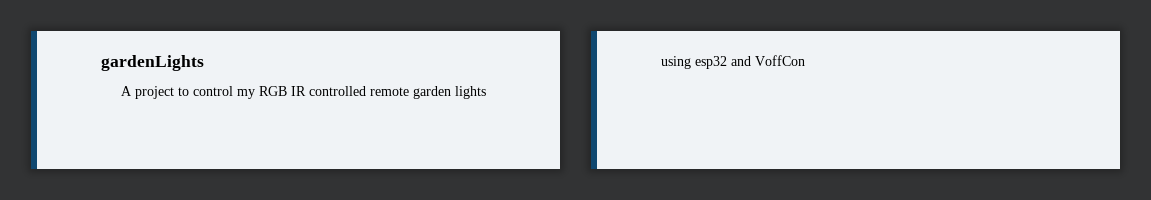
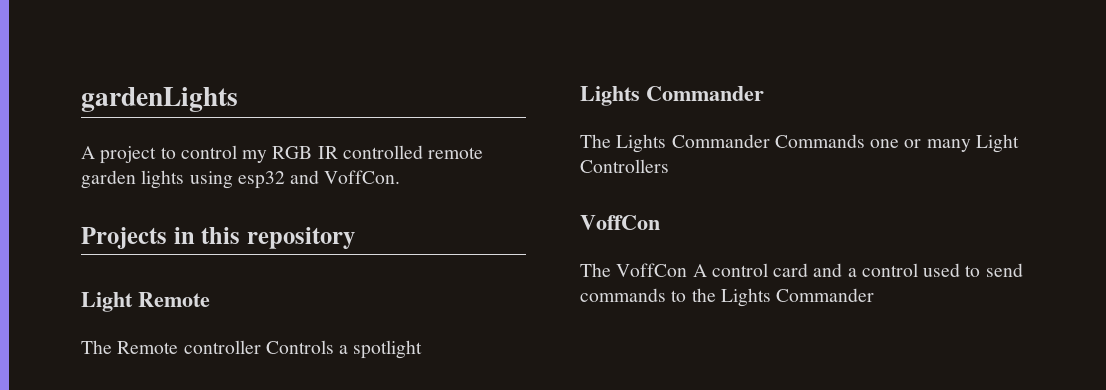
- A project to control my RGB IR controlled remote garden lights using esp32 and VoffCon
+ A project to control my RGB IR controlled remote garden lights using esp32 and VoffCon.
+ Projects in this repository
+ Light Remote
+ The Remote controller Controls a spotlight
+ Lights Commander
+ The Lights Commander Commands one or many Light Controllers
+ VoffCon
+ The VoffCon A control card and a control used to send commands to the Lights Commander

